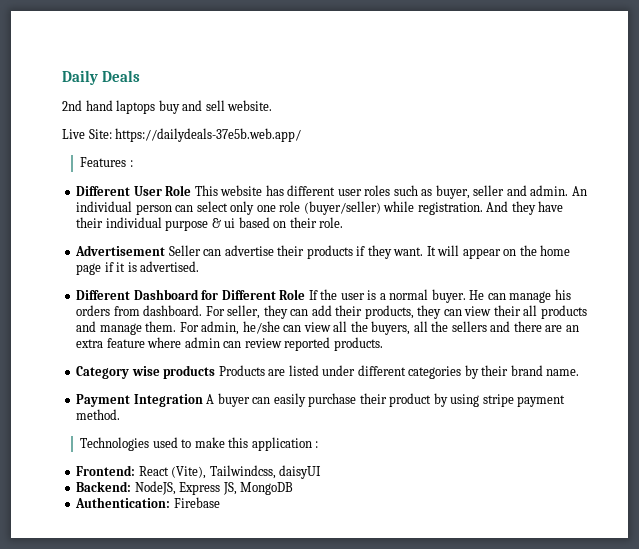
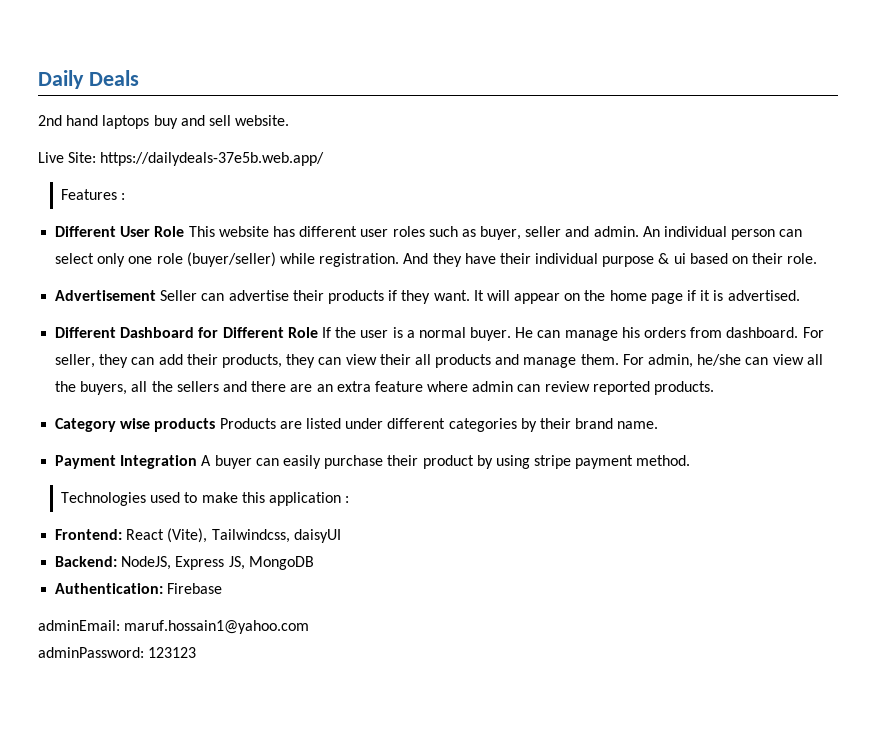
+ adminEmail: maruf.hossain1@yahoo.com
+ adminPassword: 123123

